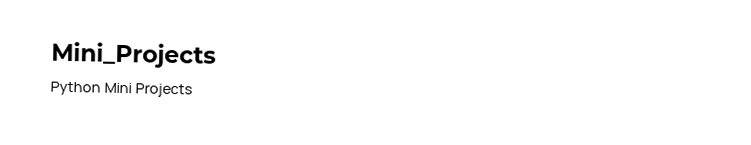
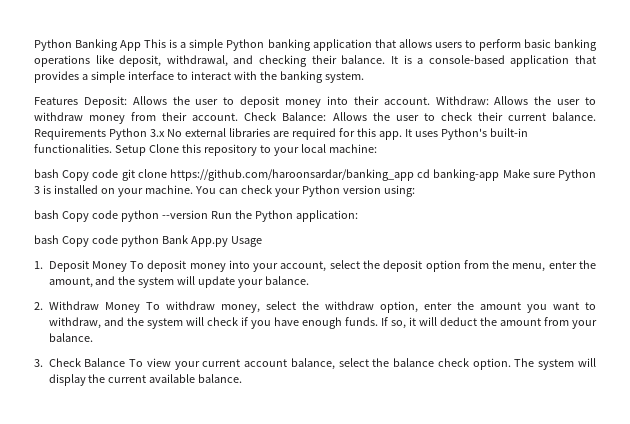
- Mini_Projects
- Python Mini Projects
+ Python Banking App This is a simple Python banking application that allows users to perform basic banking operations like deposit, withdrawal, and checking their balance. It is a console-based application that provides a simple interface to interact with the banking system.
+ Features Deposit: Allows the user to deposit money into their account. Withdraw: Allows the user to withdraw money from their account. Check Balance: Allows the user to check their current balance. Requirements Python 3.x No external libraries are required for this app. It uses Python's built-in functionalities. Setup Clone this repository to your local machine:
+ bash Copy code git clone https://github.com/haroonsardar/banking_app cd banking-app Make sure Python 3 is installed on your machine. You can check your Python version using:
+ bash Copy code python --version Run the Python application:
+ bash Copy code python Bank App.py Usage
+ 1. Deposit Money To deposit money into your account, select the deposit option from the menu, enter the amount, and the system will update your balance.
+ 2. Withdraw Money To withdraw money, select the withdraw option, enter the amount you want to withdraw, and the system will check if you have enough funds. If so, it will deduct the amount from your balance.
+ 3. Check Balance To view your current account balance, select the balance check option. The system will display the current available balance.

